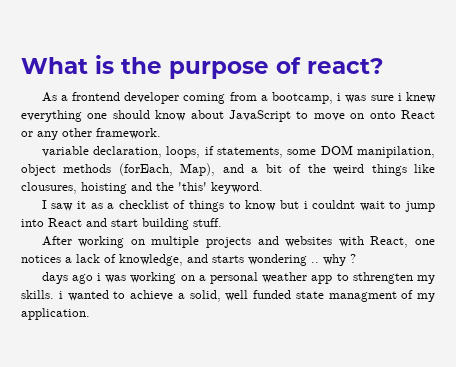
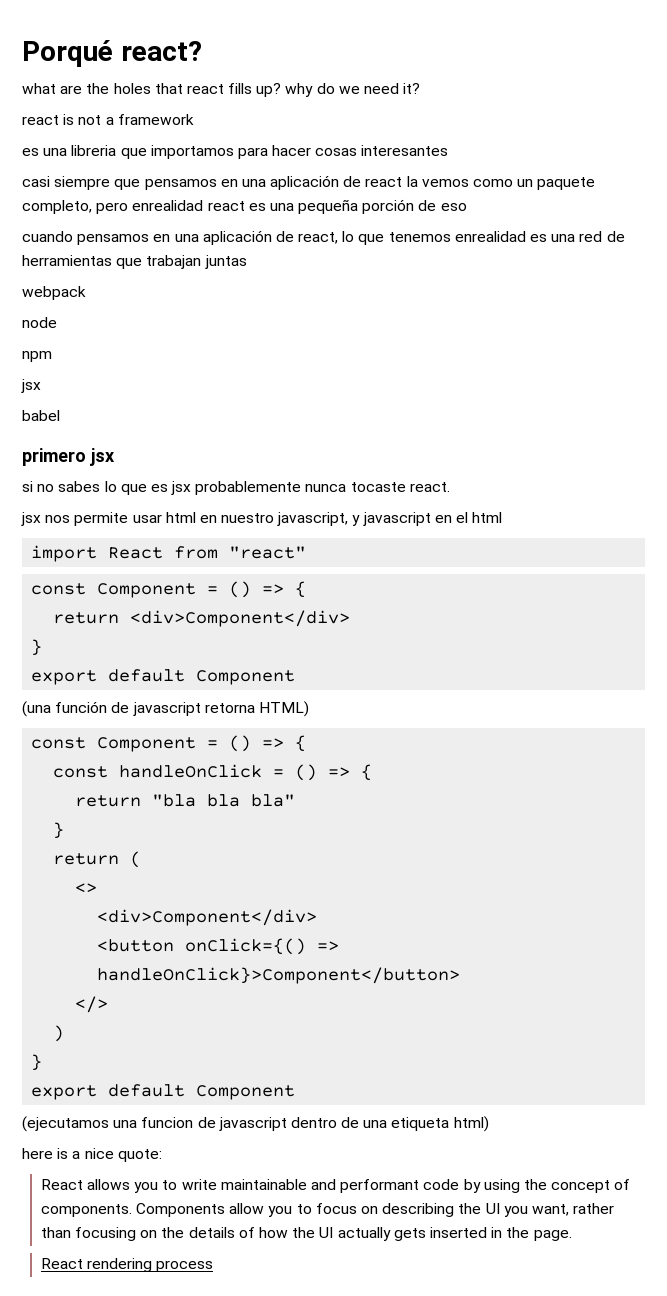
- What is the purpose of react?
- As a frontend developer coming from a bootcamp, i was sure i knew everything one should know about JavaScript to move on onto React or any other framework.
- variable declaration, loops, if statements, some DOM manipilation, object methods (forEach, Map), and a bit of the weird things like clousures, hoisting and the 'this' keyword.
- I saw it as a checklist of things to know but i couldnt wait to jump into React and start building stuff.
- After working on multiple projects and websites with React, one notices a lack of knowledge, and starts wondering .. why ?
- days ago i was working on a personal weather app to sthrengten my skills. i wanted to achieve a solid, well funded state managment of my application.
+ Porqué react?
+ what are the holes that react fills up? why do we need it?
+ react is not a framework
+ es una libreria que importamos para hacer cosas interesantes
+ casi siempre que pensamos en una aplicación de react la vemos como un paquete completo, pero enrealidad react es una pequeña porción de eso
+ cuando pensamos en una aplicación de react, lo que tenemos enrealidad es una red de herramientas que trabajan juntas
+ webpack
+ node
+ npm
+ jsx
+ babel
+ primero jsx
+ si no sabes lo que es jsx probablemente nunca tocaste react.
+ jsx nos permite usar html en nuestro javascript, y javascript en el html
+ import React from "react"
+ const Component = () => {
+ return <div>Component</div>
+ }
+ export default Component
+ (una función de javascript retorna HTML)
+ const Component = () => {
+ const handleOnClick = () => {
+ return "bla bla bla"
+ }
+ return (
+ <>
+ <div>Component</div>
+ <button onClick={() => handleOnClick}>Component</button>
+ </>
+ )
+ }
+ export default Component
+ (ejecutamos una funcion de javascript dentro de una etiqueta html)
+ here is a nice quote:
+ React allows you to write maintainable and performant code by using the concept of components. Components allow you to focus on describing the UI you want, rather than focusing on the details of how the UI actually gets inserted in the page.
+ React rendering process

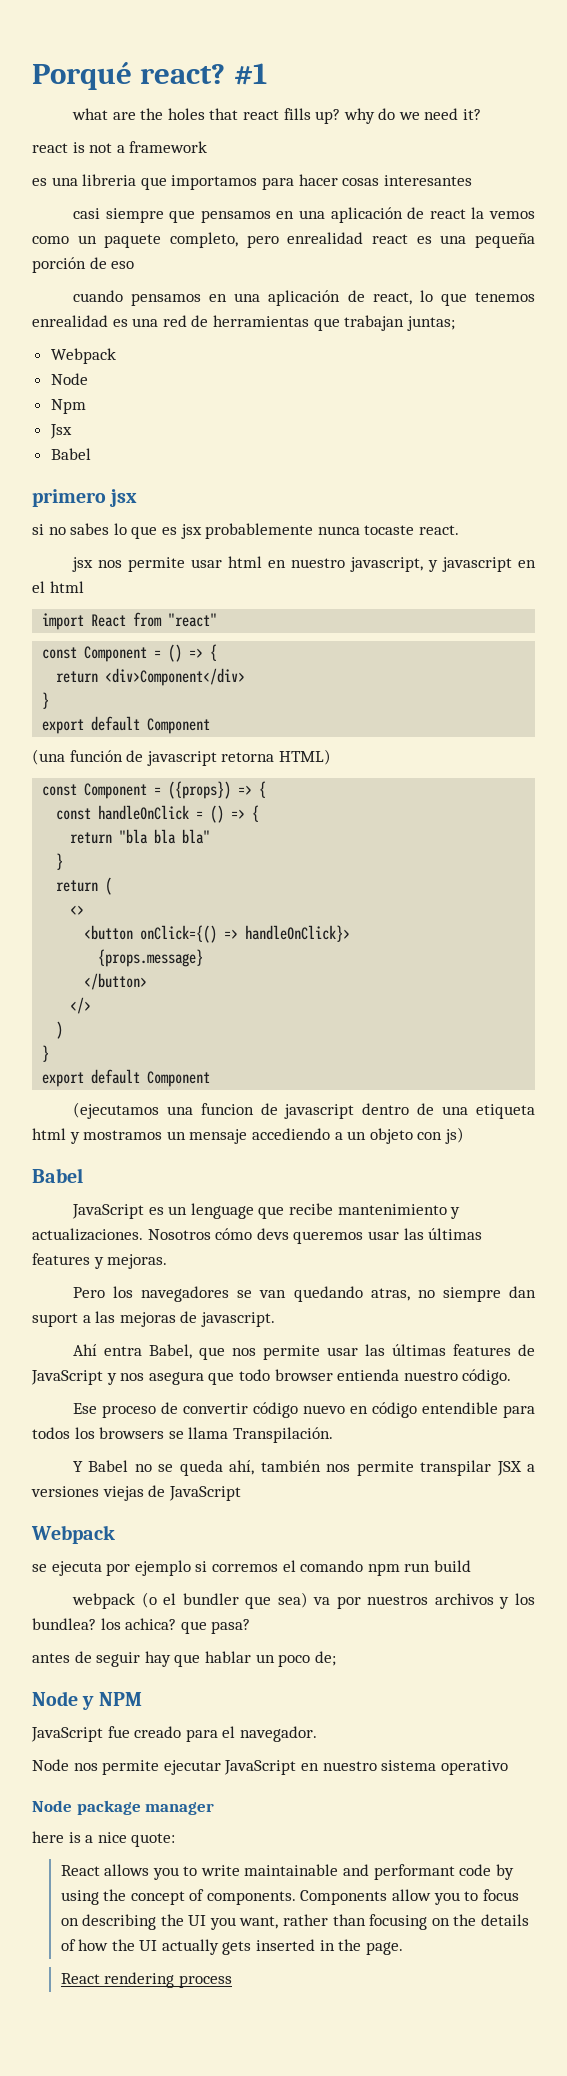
+ #1
- cuando pensamos en una aplicación de react, lo que tenemos enrealidad es una red de herramientas que trabajan juntas
- webpack
- node
- npm
- jsx
- babel
+ cuando pensamos en una aplicación de react, lo que tenemos enrealidad es una red de herramientas que trabajan juntas;
+ Webpack
+ Node
+ Npm
+ Jsx
+ Babel
  (una función de javascript retorna HTML)
- const Component = () => {
+ const Component = ({props}) => {
  <>
- <div>Component</div>
- <button onClick={() => handleOnClick}>Component</button>
+ <button onClick={() => handleOnClick}>
+ {props.message}
+ </button>
- (ejecutamos una funcion de javascript dentro de una etiqueta html)
+ (ejecutamos una funcion de javascript dentro de una etiqueta html y mostramos un mensaje accediendo a un objeto con js)
+ Babel
+ JavaScript es un lenguage que recibe mantenimiento y actualizaciones. Nosotros cómo devs queremos usar las últimas features y mejoras.
+ Pero los navegadores se van quedando atras, no siempre dan suport a las mejoras de javascript.
+ Ahí entra Babel, que nos permite usar las últimas features de JavaScript y nos asegura que todo browser entienda nuestro código.
+ Ese proceso de convertir código nuevo en código entendible para todos los browsers se llama Transpilación.
+ Y Babel no se queda ahí, también nos permite transpilar JSX a versiones viejas de JavaScript
+ Webpack
+ se ejecuta por ejemplo si corremos el comando npm run build
+ webpack (o el bundler que sea) va por nuestros archivos y los bundlea? los achica? que pasa?
+ antes de seguir hay que hablar un poco de;
+ Node y NPM
+ JavaScript fue creado para el navegador.
+ Node nos permite ejecutar JavaScript en nuestro sistema operativo
+ Node package manager

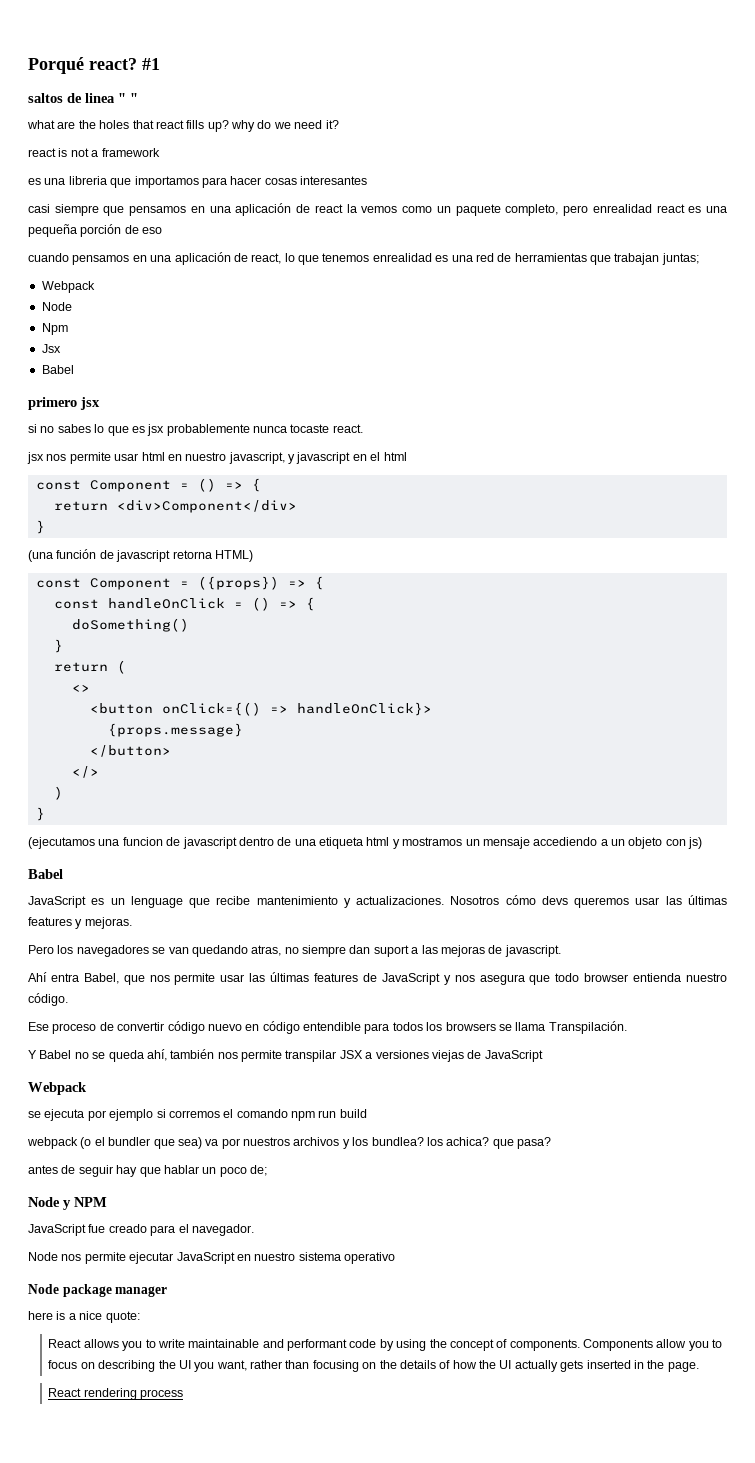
+ saltos de linea " "
- import React from "react"
  return <div>Component</div>
  }
- export default Component
- return "bla bla bla"
+ doSomething()
  )
  }
- export default Component

